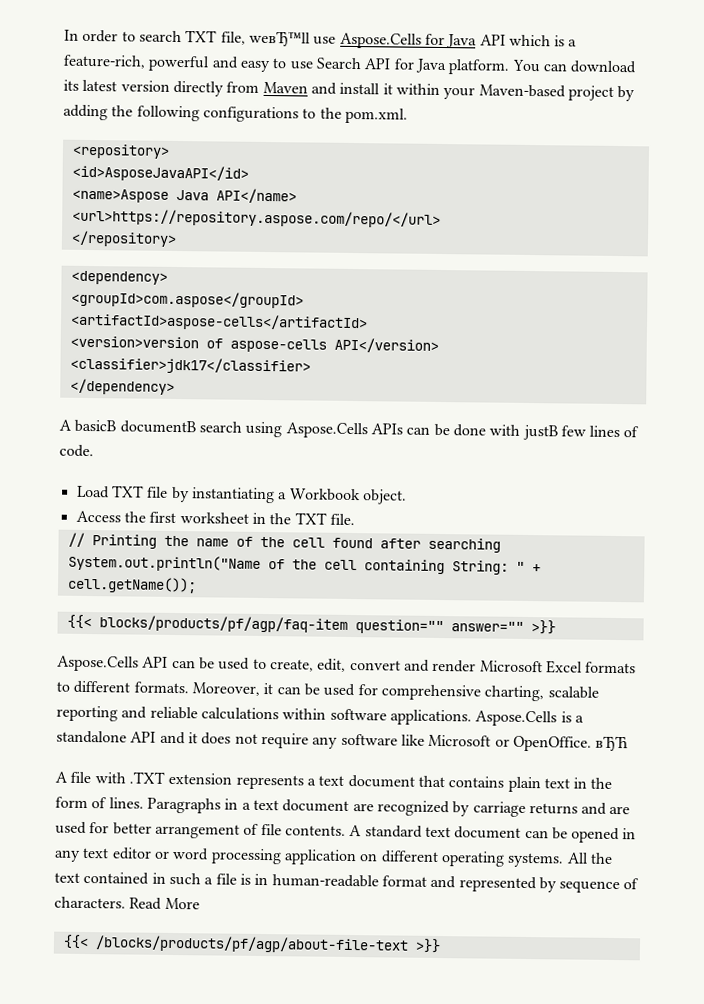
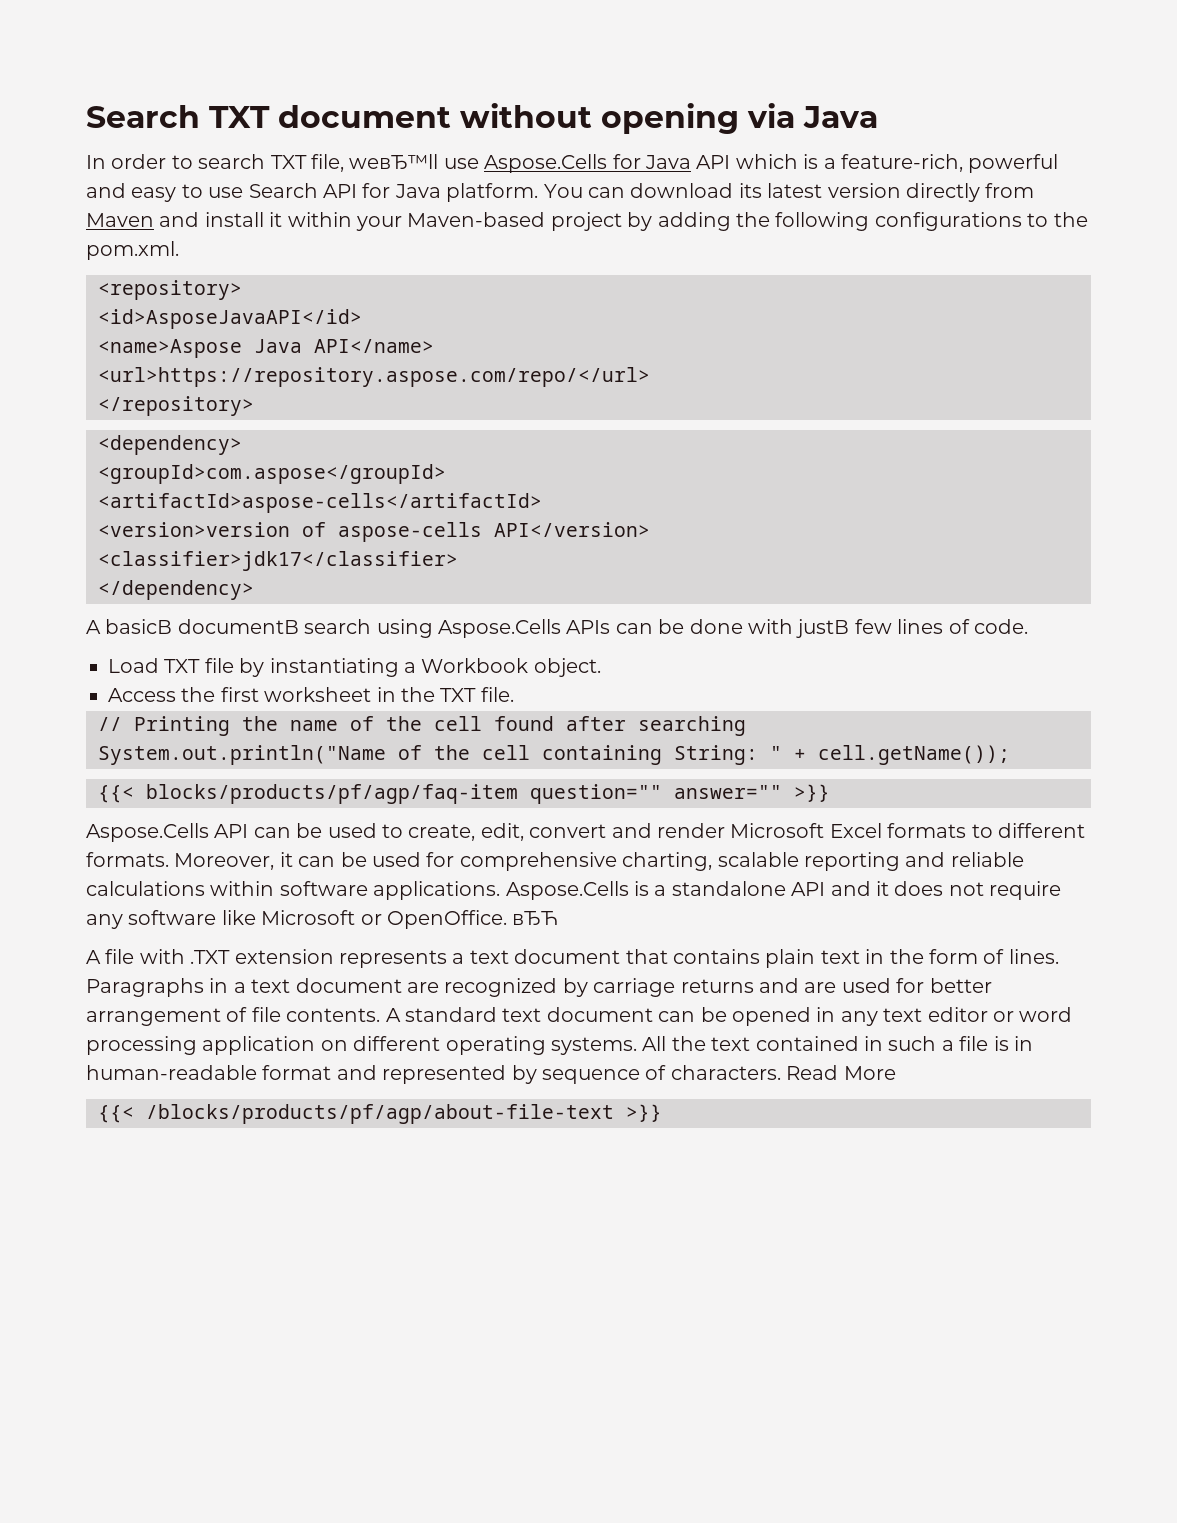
+ Search TXT document without opening via Java

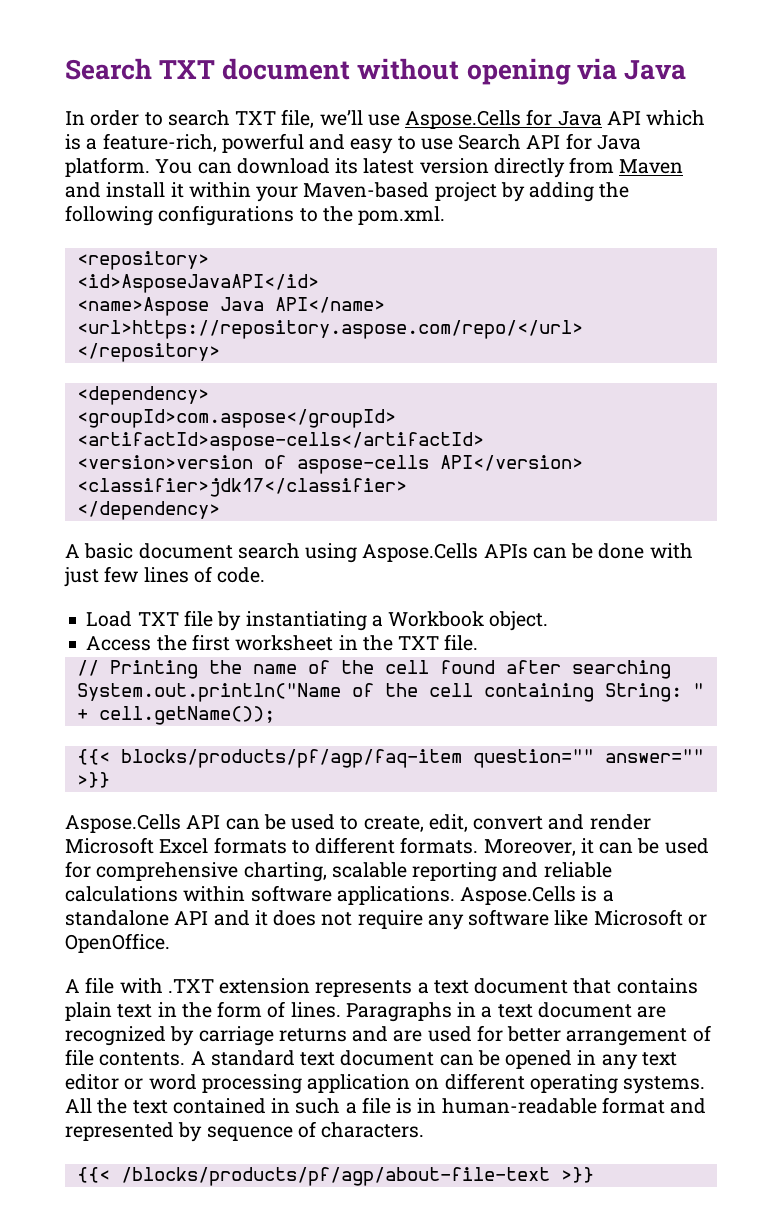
- In order to search TXT file, weвЂ™ll use Aspose.Cells for Java API which is a feature-rich, powerful and easy to use Search API for Java platform.
+ In order to search TXT file, we’ll use Aspose.Cells for Java API which is a feature-rich, powerful and easy to use Search API for Java platform.
- A basicВ documentВ search using Aspose.Cells APIs can be done with justВ few lines of code.
+ A basic document search using Aspose.Cells APIs can be done with just few lines of code.
- Aspose.Cells is a standalone API and it does not require any software like Microsoft or OpenOffice. вЂЋ
+ Aspose.Cells is a standalone API and it does not require any software like Microsoft or OpenOffice.
- Read More

